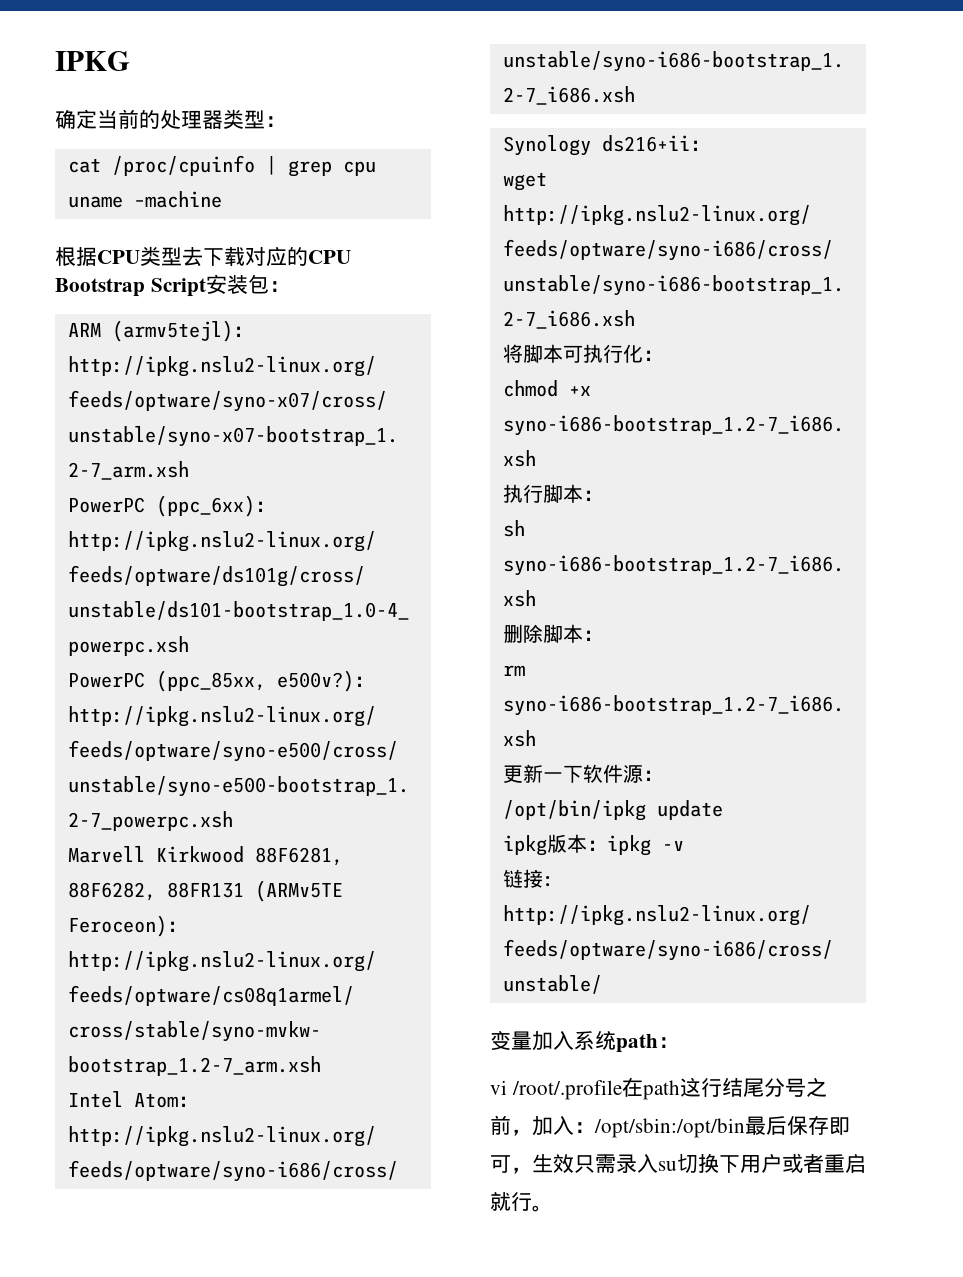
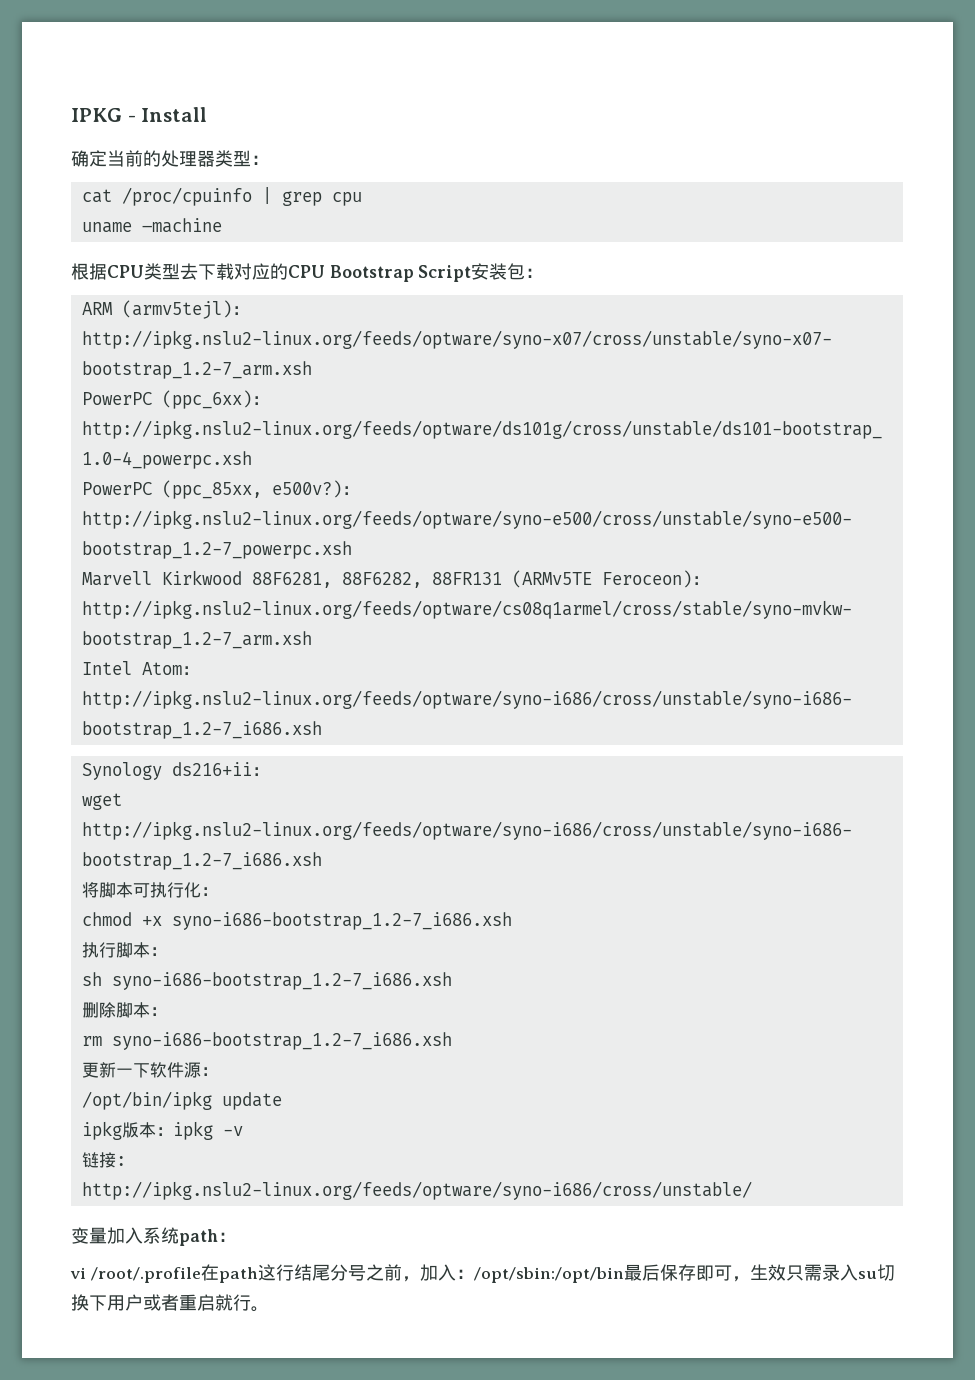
- IPKG
+ IPKG - Install

